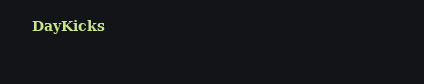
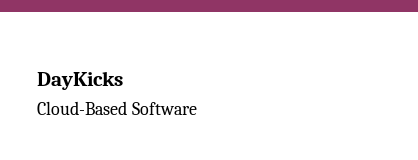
+ Cloud-Based Software

